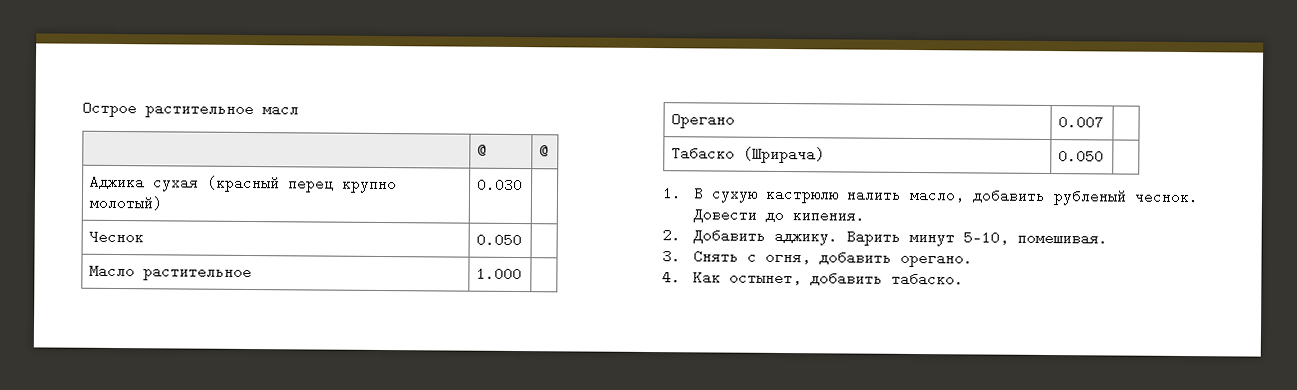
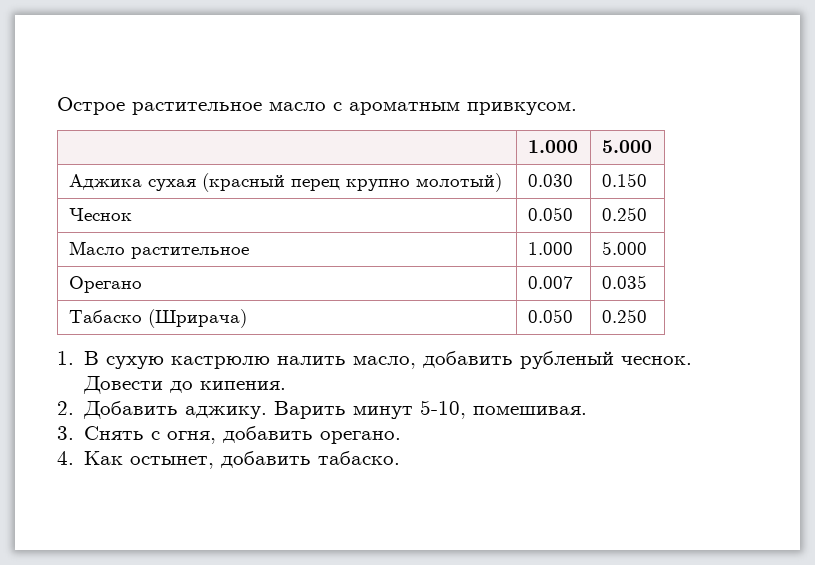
- Острое растительное масл
- | @ | @
+ Острое растительное масло с ароматным привкусом.
+ | 1.000 | 5.000
- Аджика сухая (красный перец крупно молотый) | 0.030 |
+ Аджика сухая (красный перец крупно молотый) | 0.030 | 0.150
- Чеснок | 0.050 |
+ Чеснок | 0.050 | 0.250
- Масло растительное | 1.000 |
+ Масло растительное | 1.000 | 5.000
- Орегано | 0.007 |
+ Орегано | 0.007 | 0.035
- Табаско (Шрирача) | 0.050 |
+ Табаско (Шрирача) | 0.050 | 0.250

